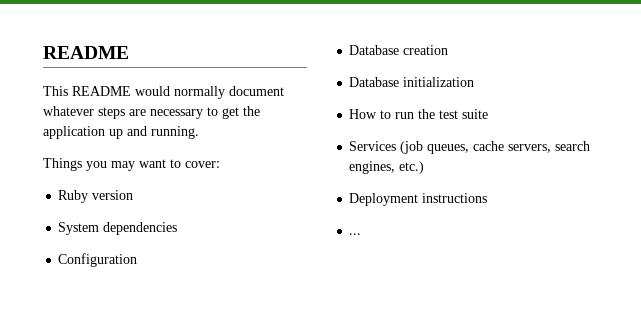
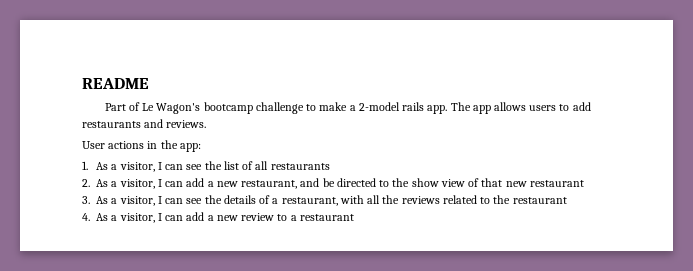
- This README would normally document whatever steps are necessary to get the application up and running.
- Things you may want to cover:
- Ruby version
- System dependencies
- Configuration
- Database creation
- Database initialization
- How to run the test suite
- Services (job queues, cache servers, search engines, etc.)
- Deployment instructions
- ...
+ Part of Le Wagon's bootcamp challenge to make a 2-model rails app. The app allows users to add restaurants and reviews.
+ User actions in the app:
+ 1. As a visitor, I can see the list of all restaurants
+ 2. As a visitor, I can add a new restaurant, and be directed to the show view of that new restaurant
+ 3. As a visitor, I can see the details of a restaurant, with all the reviews related to the restaurant
+ 4. As a visitor, I can add a new review to a restaurant

